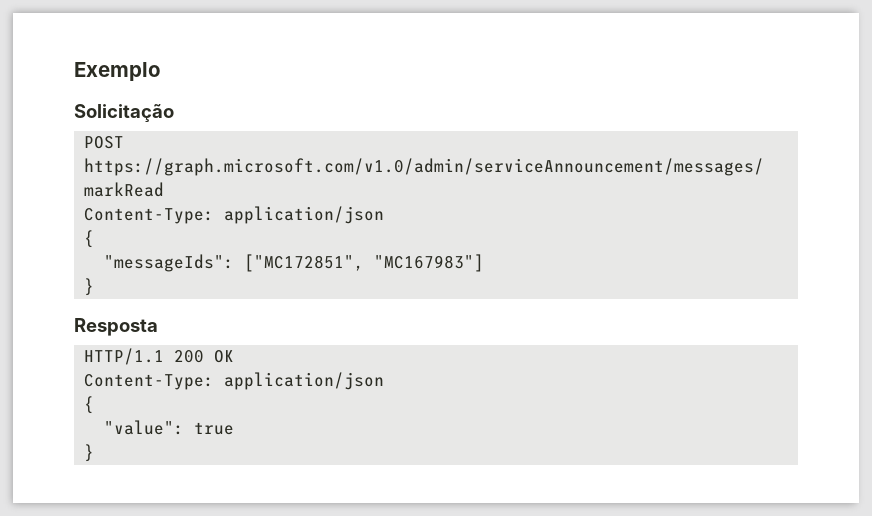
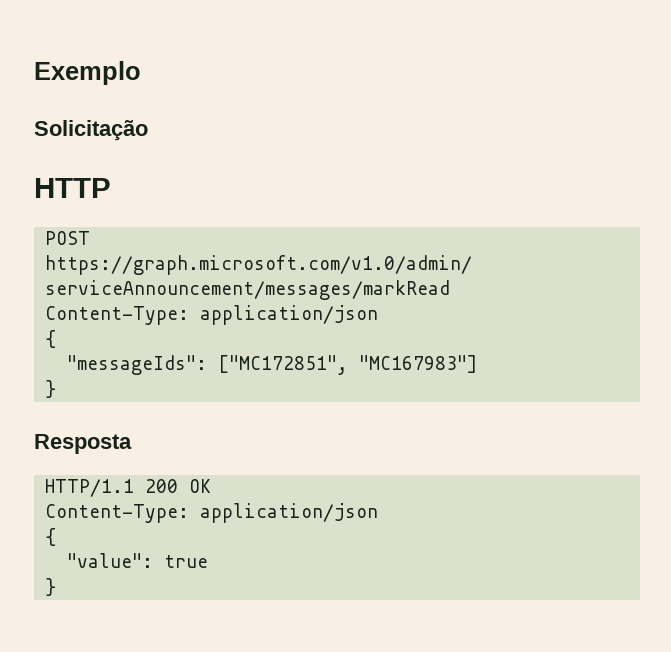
+ HTTP

